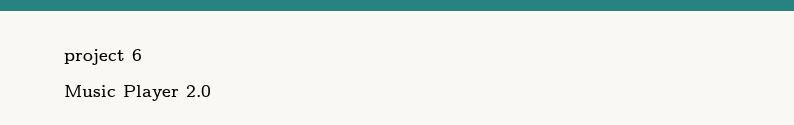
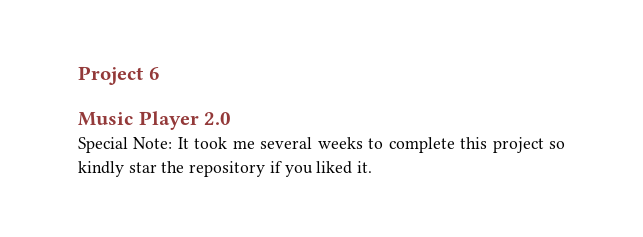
- project 6
+ Project 6
+ Special Note: It took me several weeks to complete this project so kindly star the repository if you liked it.

